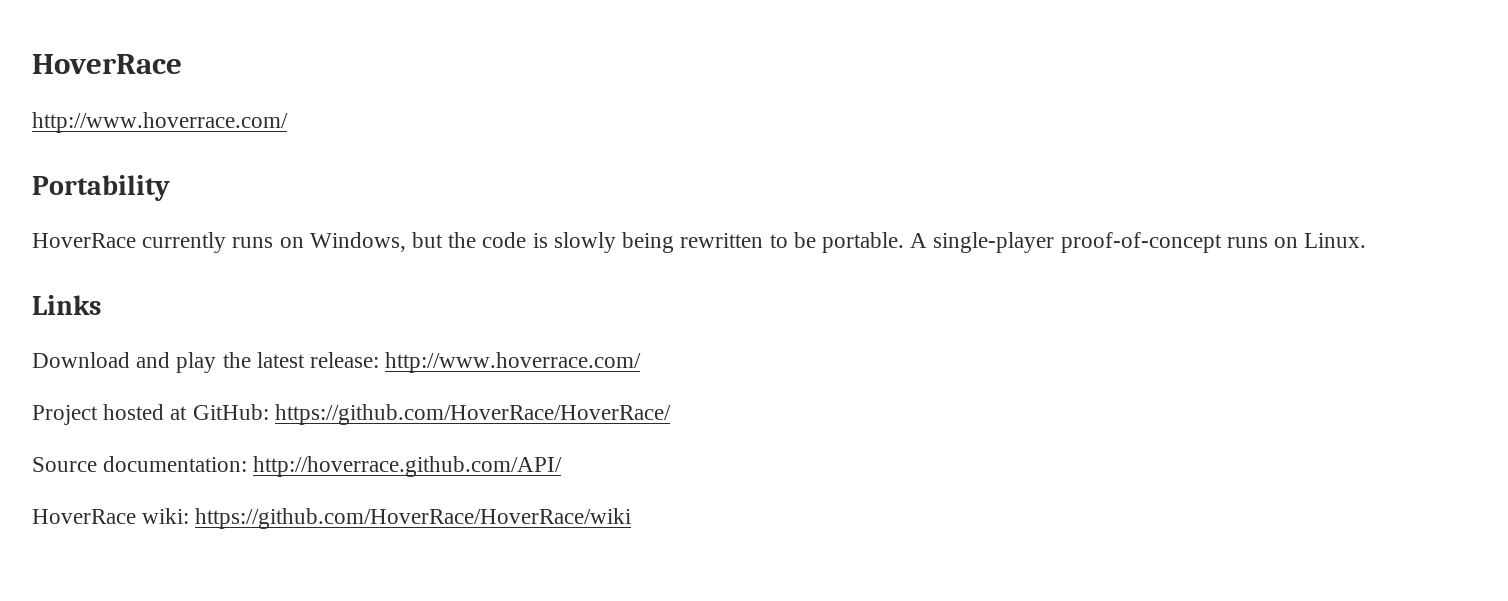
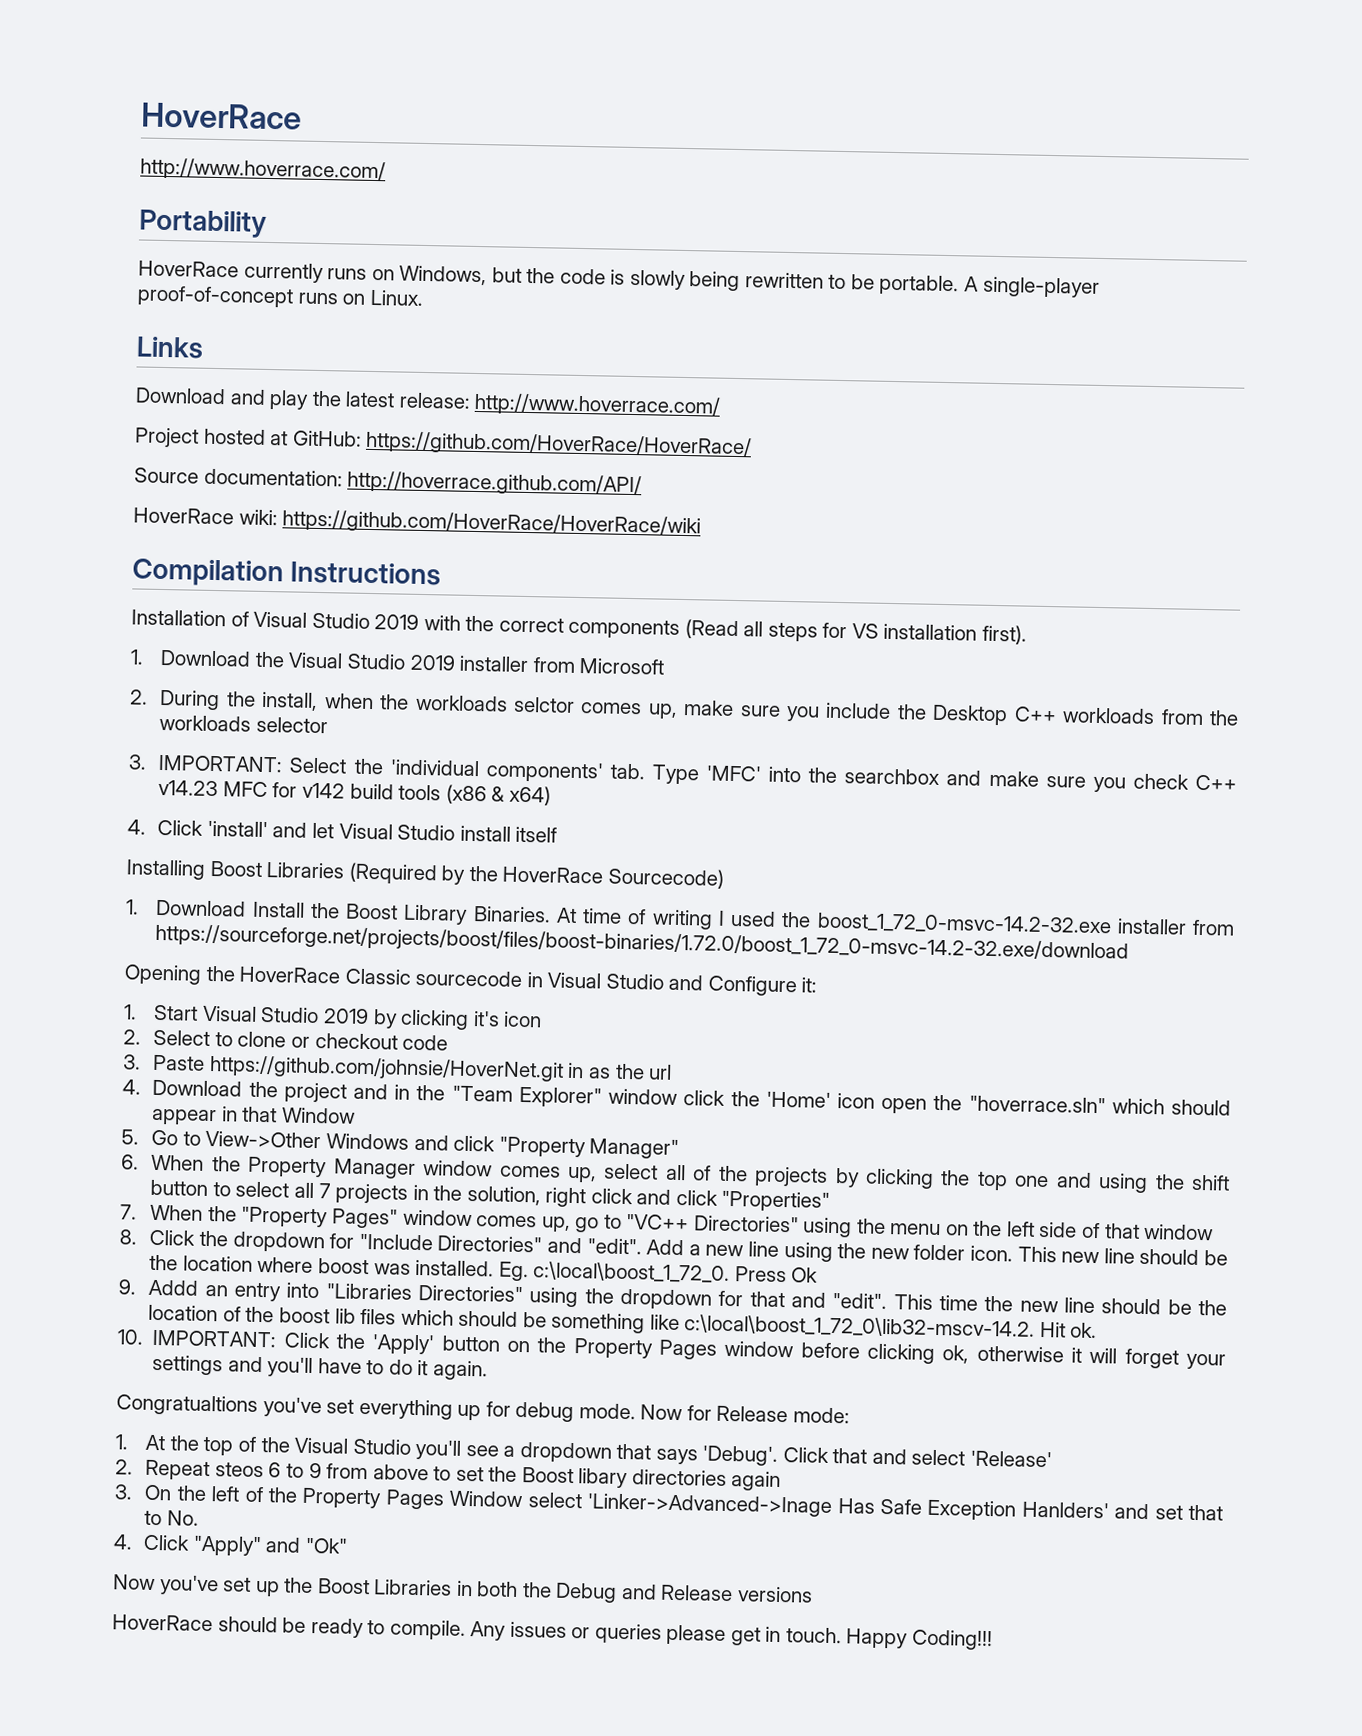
+ Compilation Instructions
+ Installation of Visual Studio 2019 with the correct components (Read all steps for VS installation first).
+ 1. Download the Visual Studio 2019 installer from Microsoft
+ 2. During the install, when the workloads selctor comes up, make sure you include the Desktop C++ workloads from the workloads selector
+ 3. IMPORTANT: Select the 'individual components' tab. Type 'MFC' into the searchbox and make sure you check C++ v14.23 MFC for v142 build tools (x86 & x64)
+ 4. Click 'install' and let Visual Studio install itself
+ Installing Boost Libraries (Required by the HoverRace Sourcecode)
+ 1. Download Install the Boost Library Binaries. At time of writing I used the boost_1_72_0-msvc-14.2-32.exe installer from https://sourceforge.net/projects/boost/files/boost-binaries/1.72.0/boost_1_72_0-msvc-14.2-32.exe/download
+ Opening the HoverRace Classic sourcecode in Visual Studio and Configure it:
+ 1. Start Visual Studio 2019 by clicking it's icon
+ 2. Select to clone or checkout code
+ 3. Paste https://github.com/johnsie/HoverNet.git in as the url
+ 4. Download the project and in the "Team Explorer" window click the 'Home' icon open the "hoverrace.sln" which should appear in that Window
+ 5. Go to View->Other Windows and click "Property Manager"
+ 6. When the Property Manager window comes up, select all of the projects by clicking the top one and using the shift button to select all 7 projects in the solution, right click and click "Properties"
+ 7. When the "Property Pages" window comes up, go to "VC++ Directories" using the menu on the left side of that window
+ 8. Click the dropdown for "Include Directories" and "edit". Add a new line using the new folder icon. This new line should be the location where boost was installed. Eg. c:\local\boost_1_72_0. Press Ok
+ 9. Addd an entry into "Libraries Directories" using the dropdown for that and "edit". This time the new line should be the location of the boost lib files which should be something like c:\local\boost_1_72_0\lib32-mscv-14.2. Hit ok.
+ 10. IMPORTANT: Click the 'Apply' button on the Property Pages window before clicking ok, otherwise it will forget your settings and you'll have to do it again.
+ Congratualtions you've set everything up for debug mode. Now for Release mode:
+ 1. At the top of the Visual Studio you'll see a dropdown that says 'Debug'. Click that and select 'Release'
+ 2. Repeat steos 6 to 9 from above to set the Boost libary directories again
+ 3. On the left of the Property Pages Window select 'Linker->Advanced->Inage Has Safe Exception Hanlders' and set that to No.
+ 4. Click "Apply" and "Ok"
+ Now you've set up the Boost Libraries in both the Debug and Release versions
+ HoverRace should be ready to compile. Any issues or queries please get in touch. Happy Coding!!!

